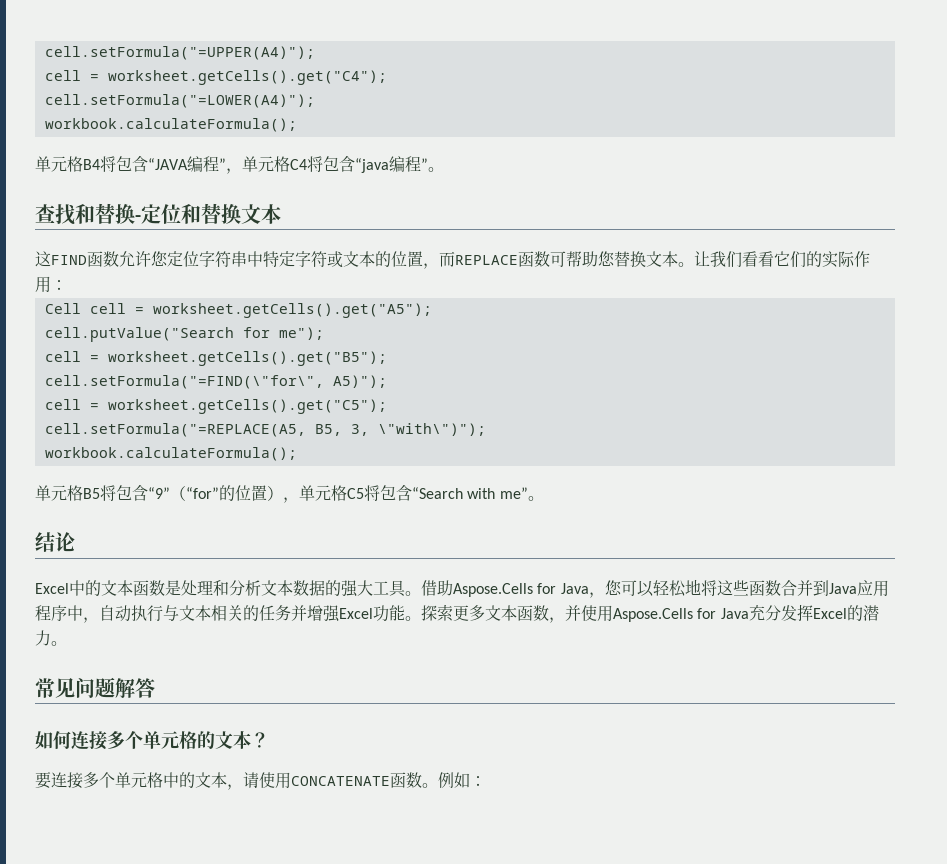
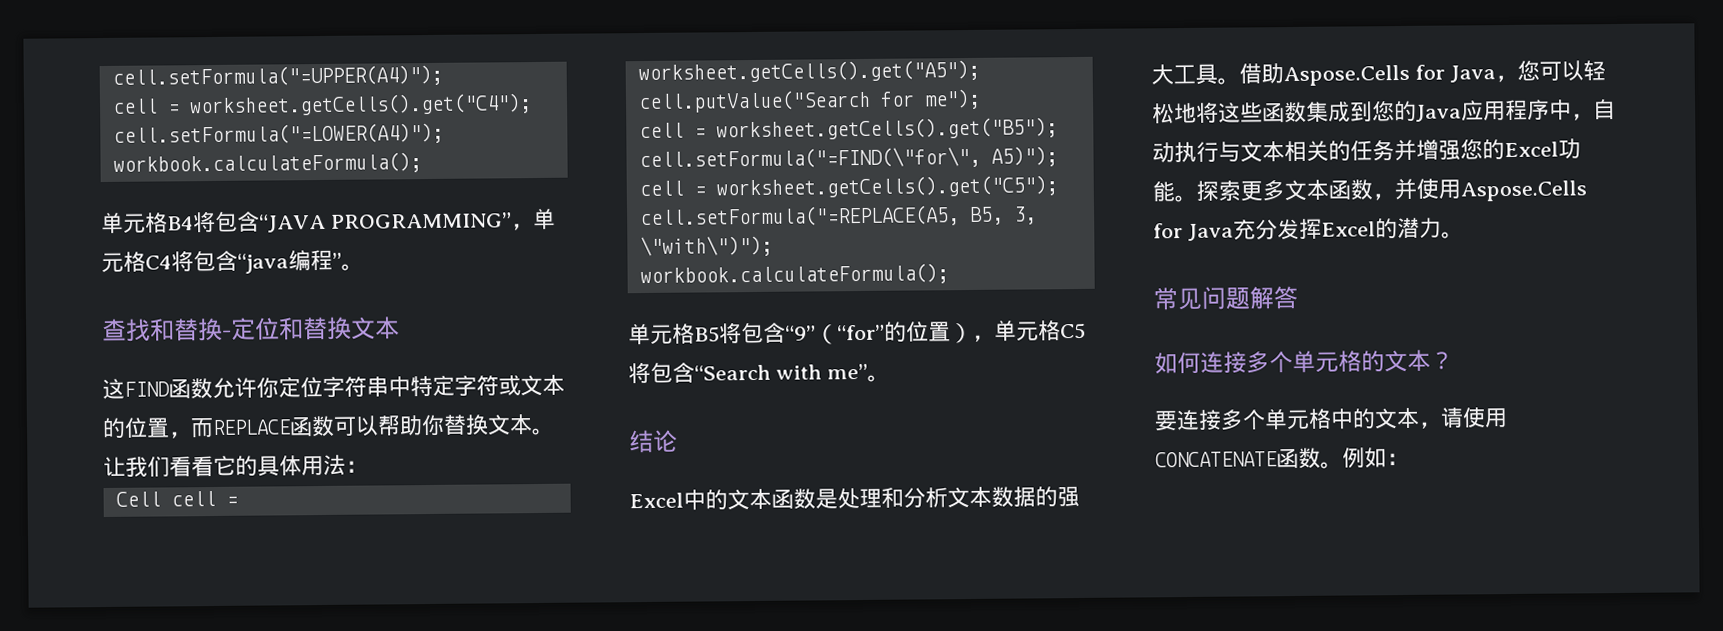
- 单元格B4将包含“JAVA编程”，单元格C4将包含“java编程”。
+ 单元格B4将包含“JAVA PROGRAMMING”，单元格C4将包含“java编程”。
- 这FIND函数允许您定位字符串中特定字符或文本的位置，而REPLACE函数可帮助您替换文本。
+ 这FIND函数允许你定位字符串中特定字符或文本的位置，而REPLACE函数可以帮助你替换文本。
- 让我们看看它们的实际作用：
+ 让我们看看它的具体用法：
- 借助Aspose.Cells for Java，您可以轻松地将这些函数合并到Java应用程序中，自动执行与文本相关的任务并增强Excel功能。
+ 借助Aspose.Cells for Java，您可以轻松地将这些函数集成到您的Java应用程序中，自动执行与文本相关的任务并增强您的Excel功能。

